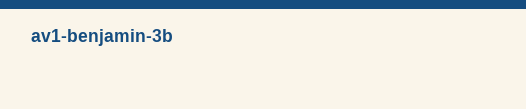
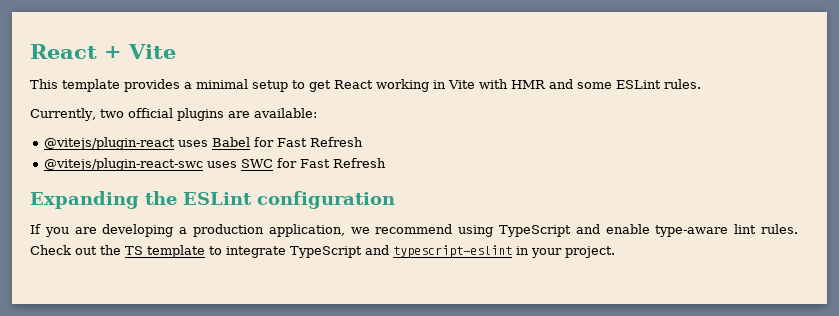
- av1-benjamin-3b
+ React + Vite
+ This template provides a minimal setup to get React working in Vite with HMR and some ESLint rules.
+ Currently, two official plugins are available:
+ @vitejs/plugin-react uses Babel for Fast Refresh
+ @vitejs/plugin-react-swc uses SWC for Fast Refresh
+ Expanding the ESLint configuration
+ If you are developing a production application, we recommend using TypeScript and enable type-aware lint rules. Check out the TS template to integrate TypeScript and typescript-eslint in your project.

